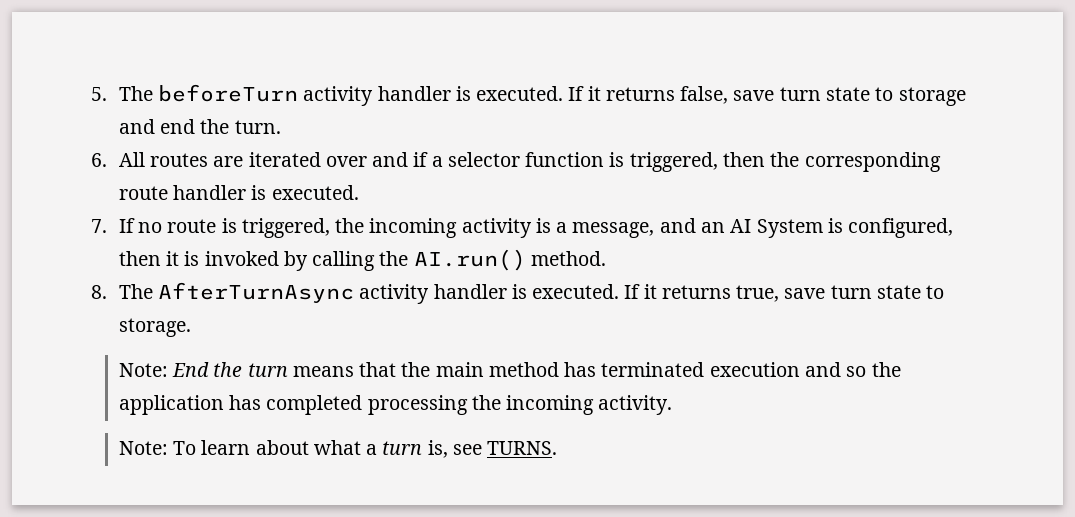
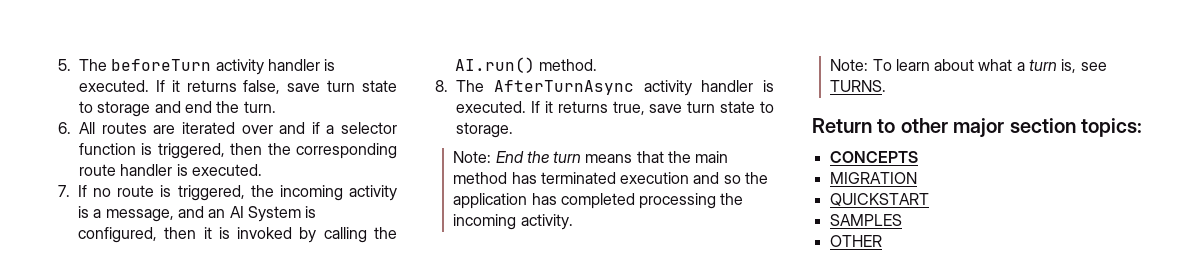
+ Return to other major section topics:
+ CONCEPTS
+ MIGRATION
+ QUICKSTART
+ SAMPLES
+ OTHER

